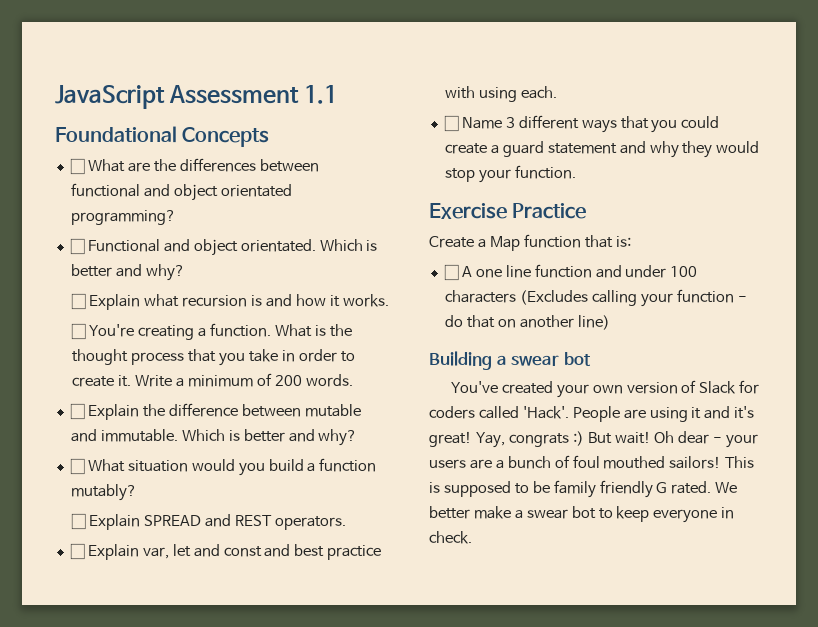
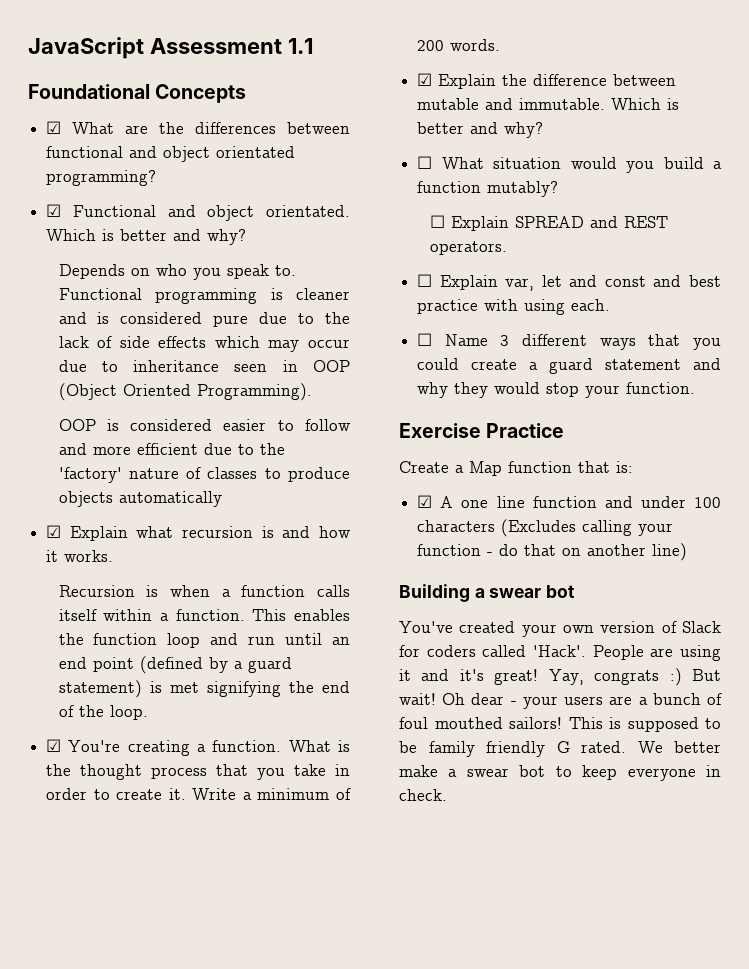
- ☐ What are the differences between functional and object orientated programming?
+ ☑ What are the differences between functional and object orientated programming?
- ☐ Functional and object orientated.
+ ☑ Functional and object orientated.
- ☐ Explain what recursion is and how it works.
+ Depends on who you speak to. Functional programming is cleaner and is considered pure due to the lack of side effects which may occur due to inheritance seen in OOP (Object Oriented Programming).
+ OOP is considered easier to follow and more efficient due to the 'factory' nature of classes to produce objects automatically
+ ☑ Explain what recursion is and how it works.
- ☐ You're creating a function.
+ Recursion is when a function calls itself within a function. This enables the function loop and run until an end point (defined by a guard statement) is met signifying the end of the loop.
+ ☑ You're creating a function.
- ☐ Explain the difference between mutable and immutable.
+ ☑ Explain the difference between mutable and immutable.
- ☐ A one line function and under 100 characters (Excludes calling your function - do that on another line)
+ ☑ A one line function and under 100 characters (Excludes calling your function - do that on another line)

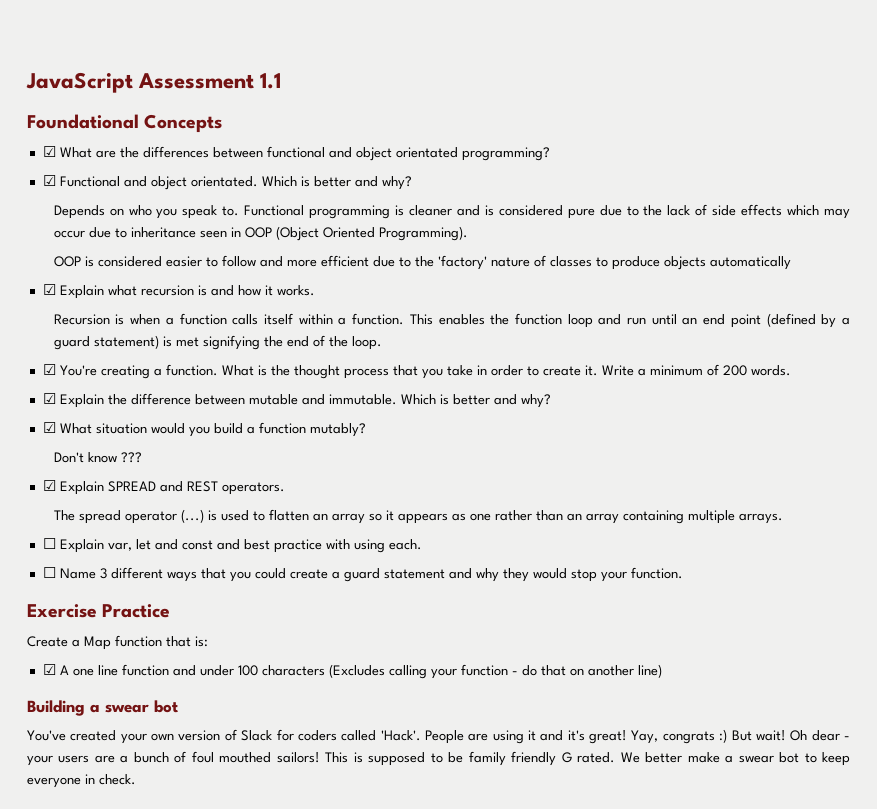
- ☐ What situation would you build a function mutably?
+ ☑ What situation would you build a function mutably?
- ☐ Explain SPREAD and REST operators.
+ Don't know ???
+ ☑ Explain SPREAD and REST operators.
+ The spread operator (...) is used to flatten an array so it appears as one rather than an array containing multiple arrays.

